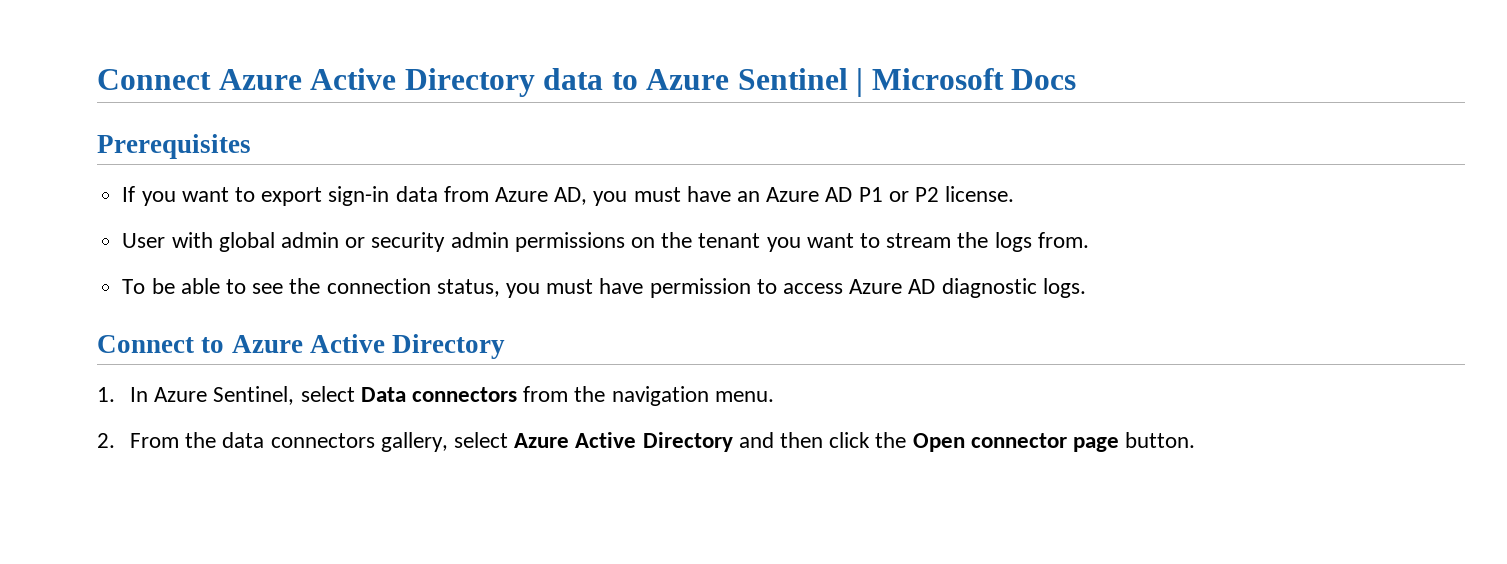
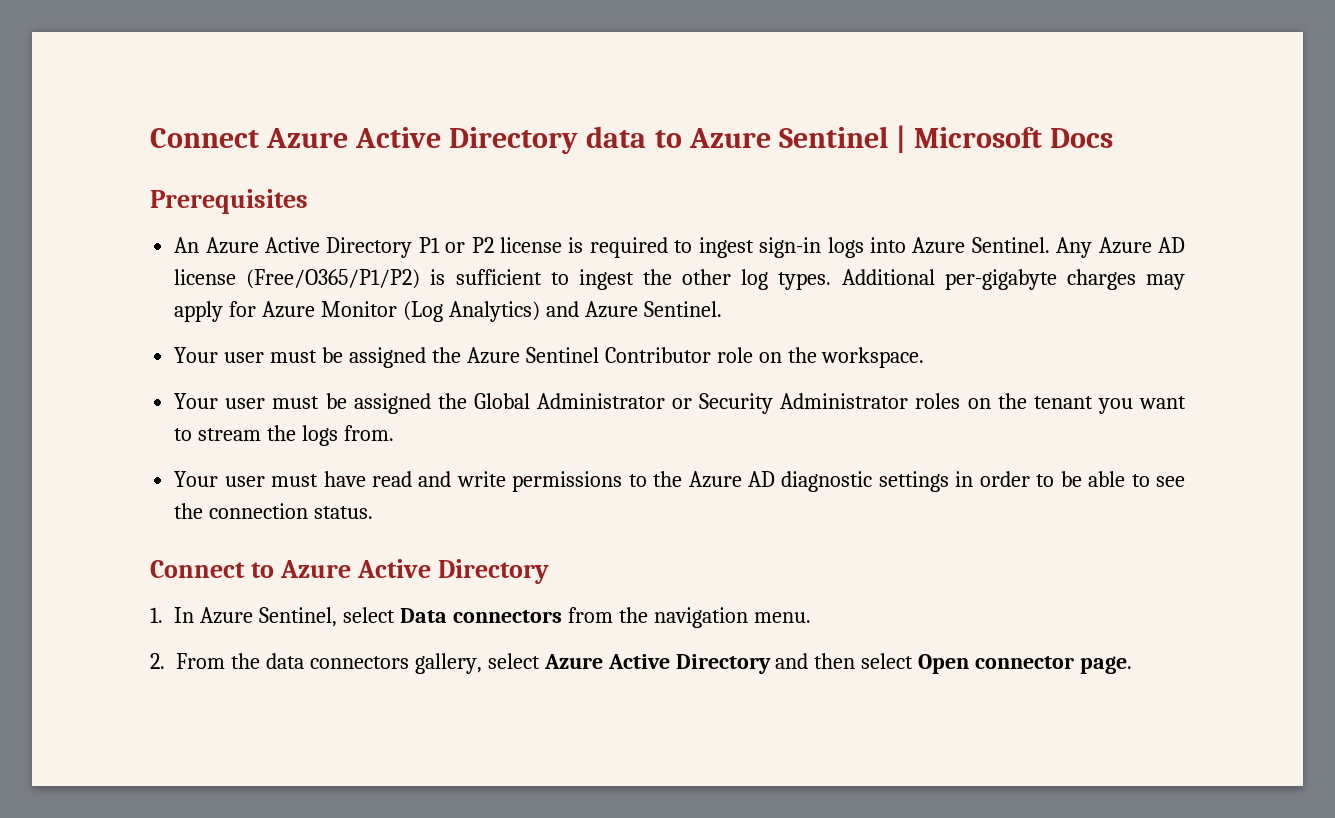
- If you want to export sign-in data from Azure AD, you must have an Azure AD P1 or P2 license.
- User with global admin or security admin permissions on the tenant you want to stream the logs from.
+ An Azure Active Directory P1 or P2 license is required to ingest sign-in logs into Azure Sentinel. Any Azure AD license (Free/O365/P1/P2) is sufficient to ingest the other log types. Additional per-gigabyte charges may apply for Azure Monitor (Log Analytics) and Azure Sentinel.
+ Your user must be assigned the Azure Sentinel Contributor role on the workspace.
+ Your user must be assigned the Global Administrator or Security Administrator roles on the tenant you want to stream the logs from.
- To be able to see the connection status, you must have permission to access Azure AD diagnostic logs.
+ Your user must have read and write permissions to the Azure AD diagnostic settings in order to be able to see the connection status.
- 2. From the data connectors gallery, select Azure Active Directory and then click the Open connector page button.
+ 2. From the data connectors gallery, select Azure Active Directory and then select Open connector page.

